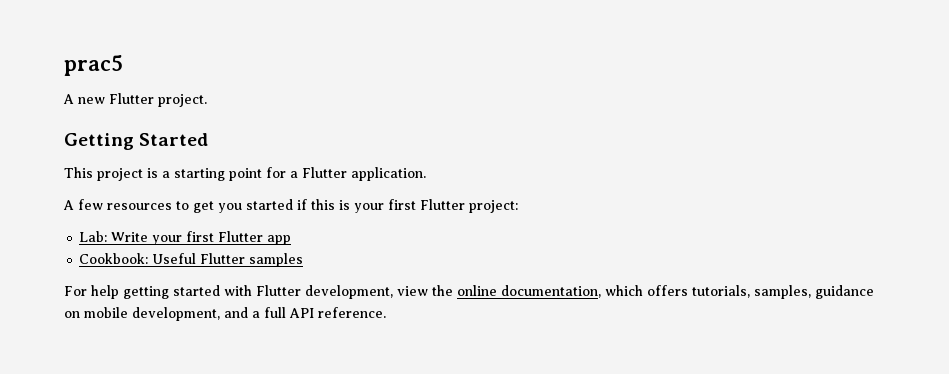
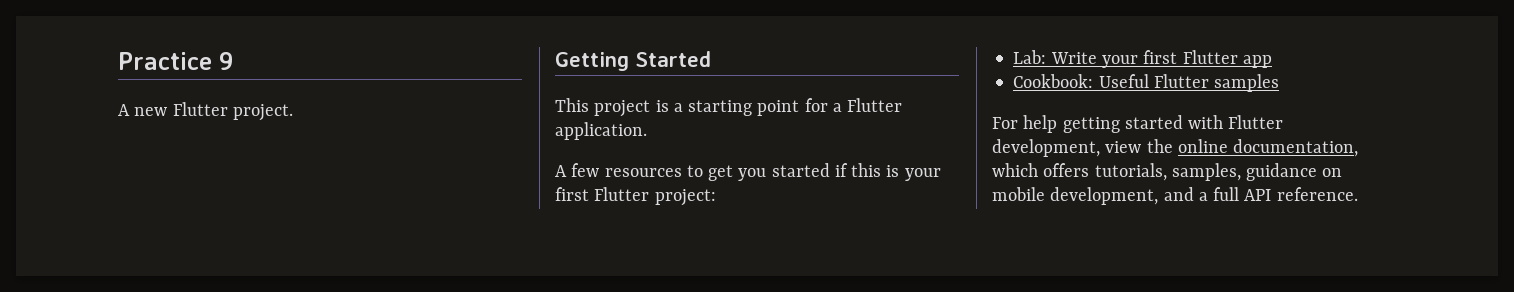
- prac5
+ Practice 9

